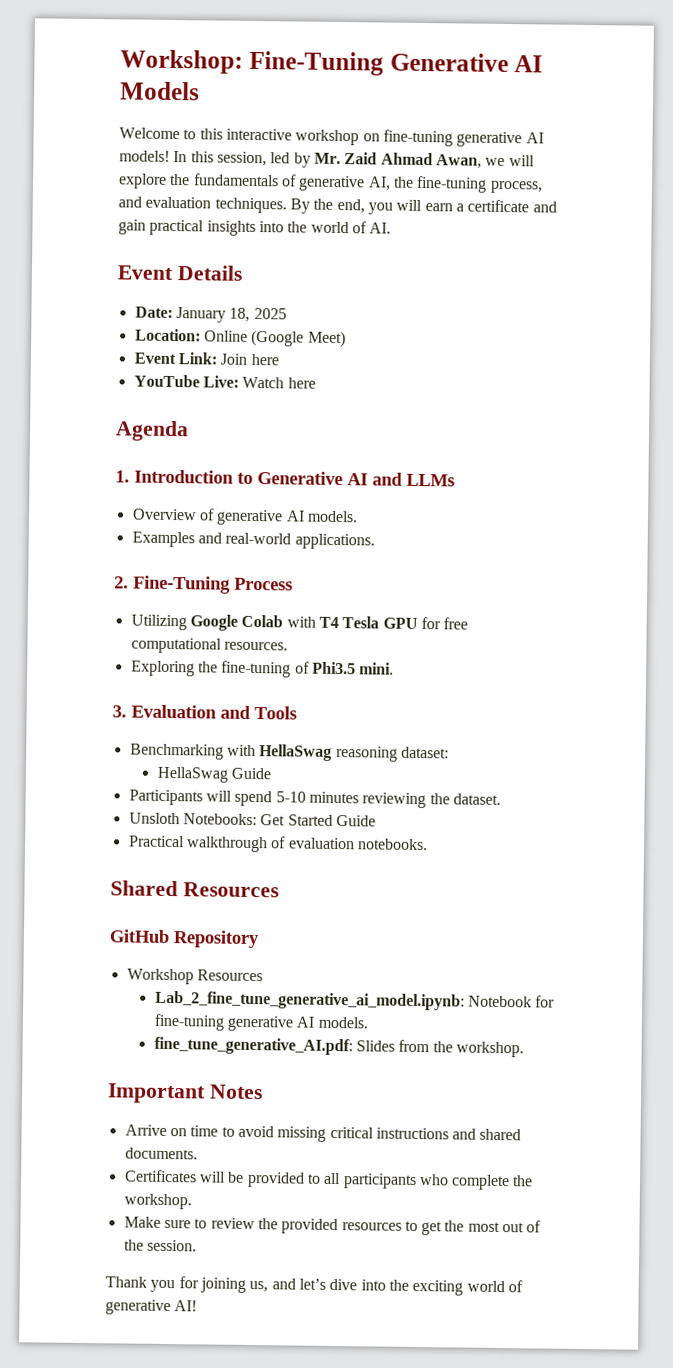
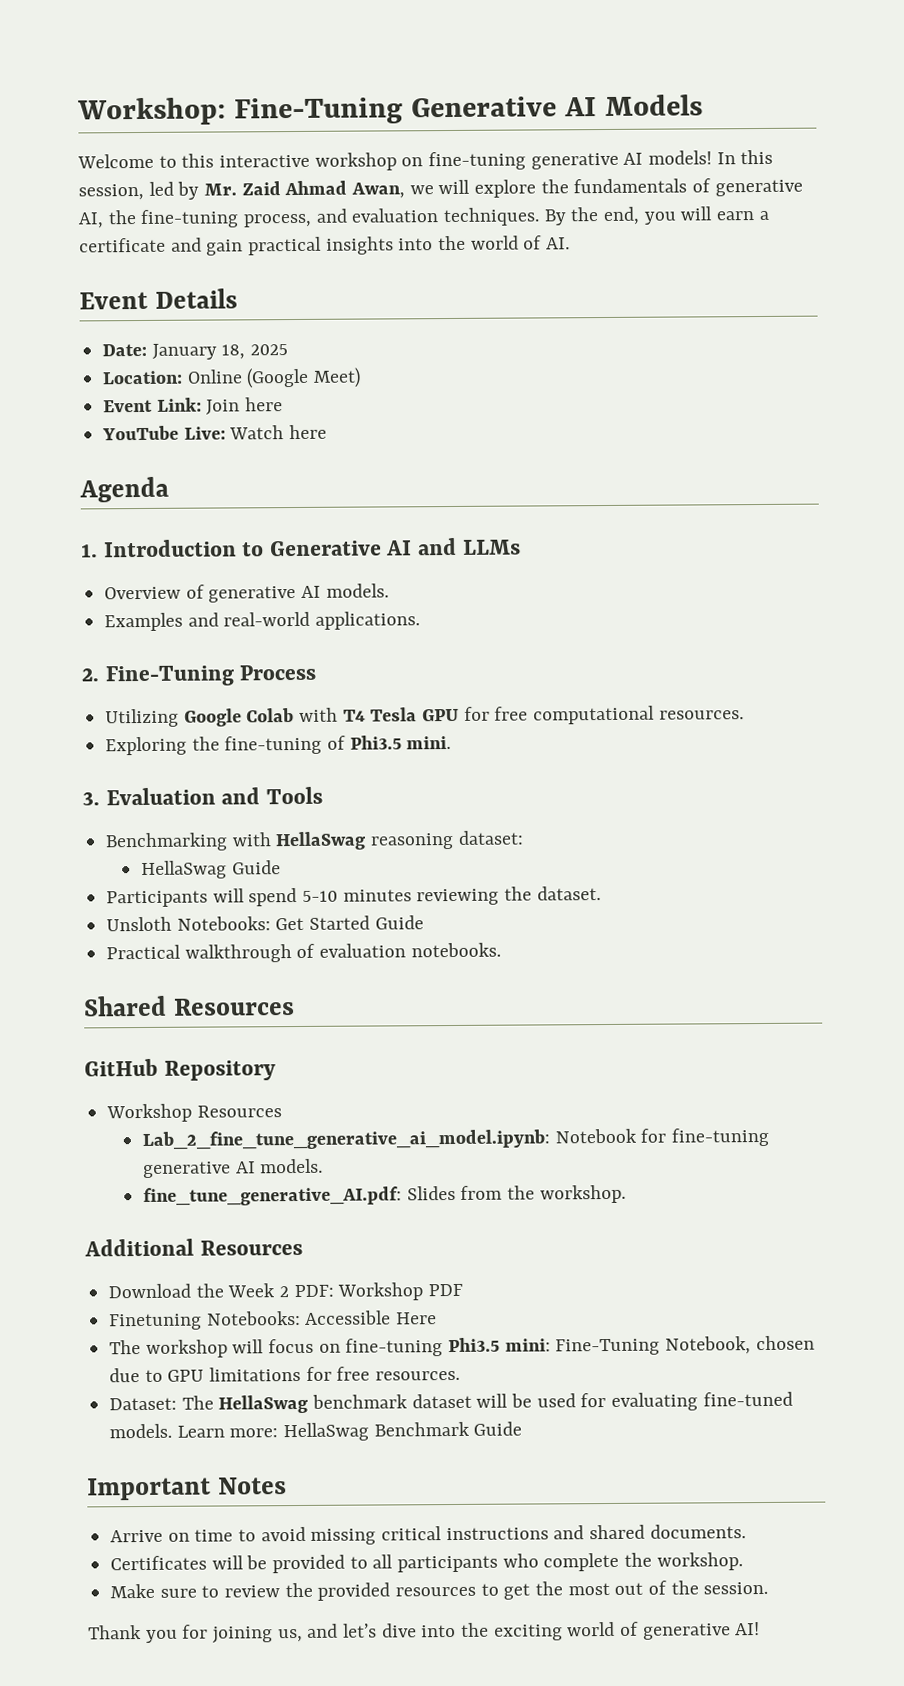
+ Additional Resources
+ Download the Week 2 PDF: Workshop PDF
+ Finetuning Notebooks: Accessible Here
+ The workshop will focus on fine-tuning Phi3.5 mini: Fine-Tuning Notebook, chosen due to GPU limitations for free resources.
+ Dataset: The HellaSwag benchmark dataset will be used for evaluating fine-tuned models. Learn more: HellaSwag Benchmark Guide

